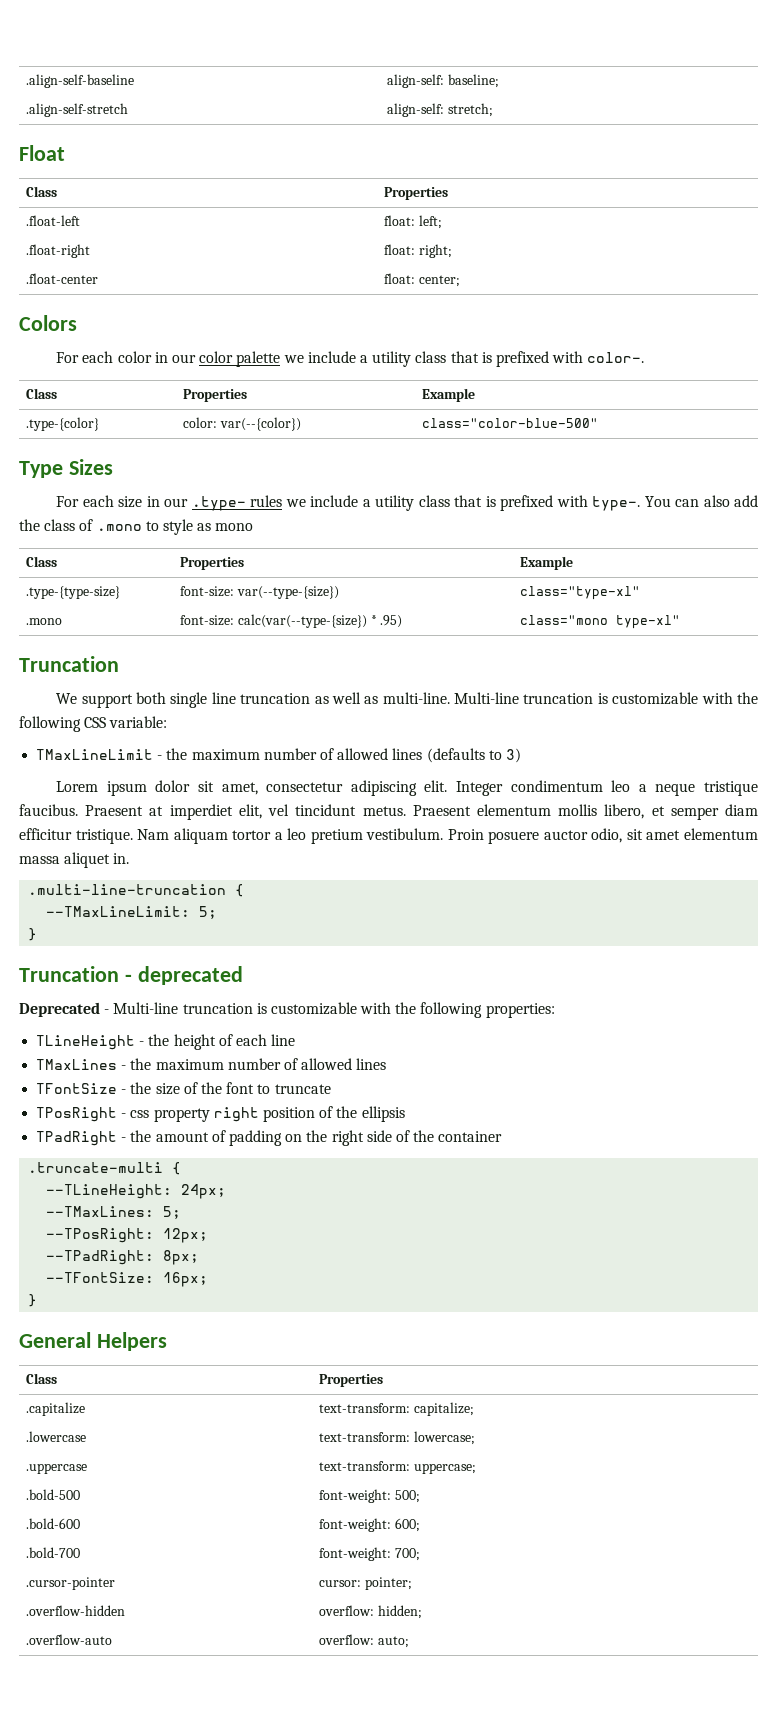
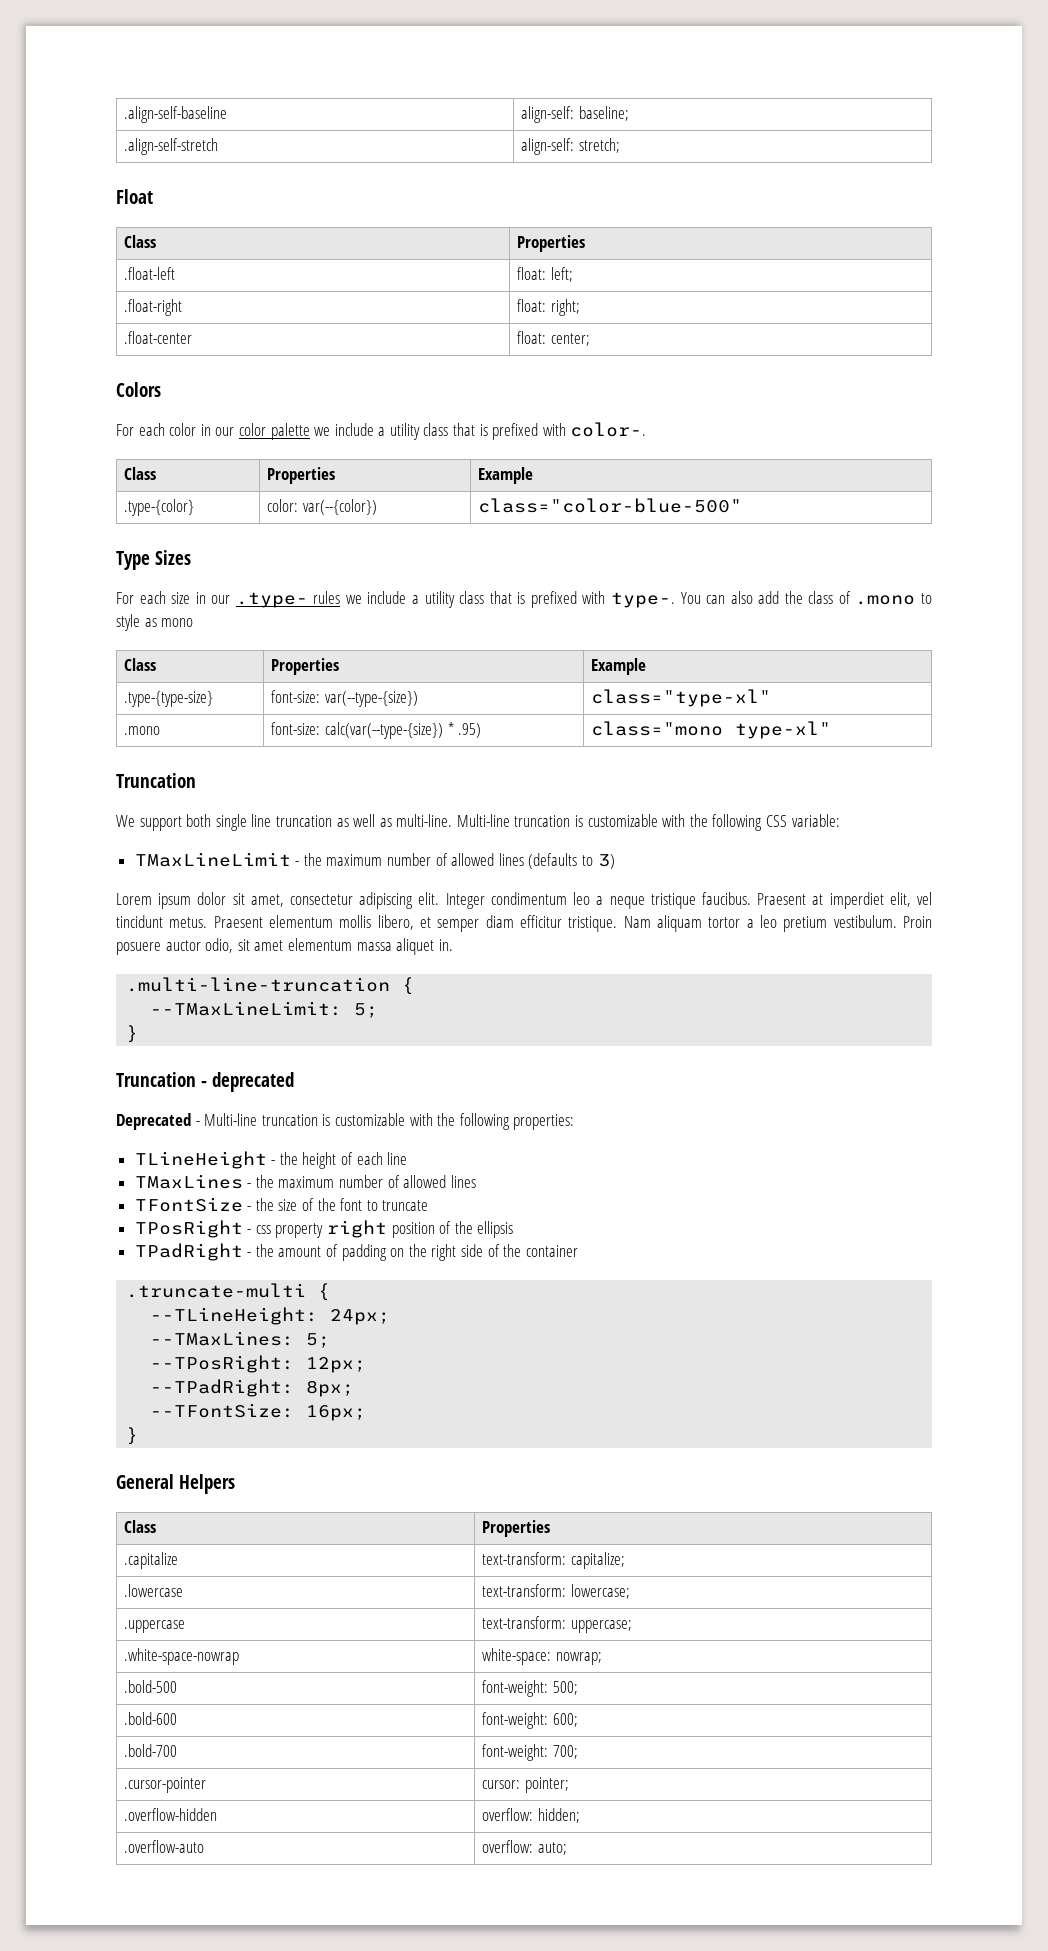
+ .white-space-nowrap | white-space: nowrap;

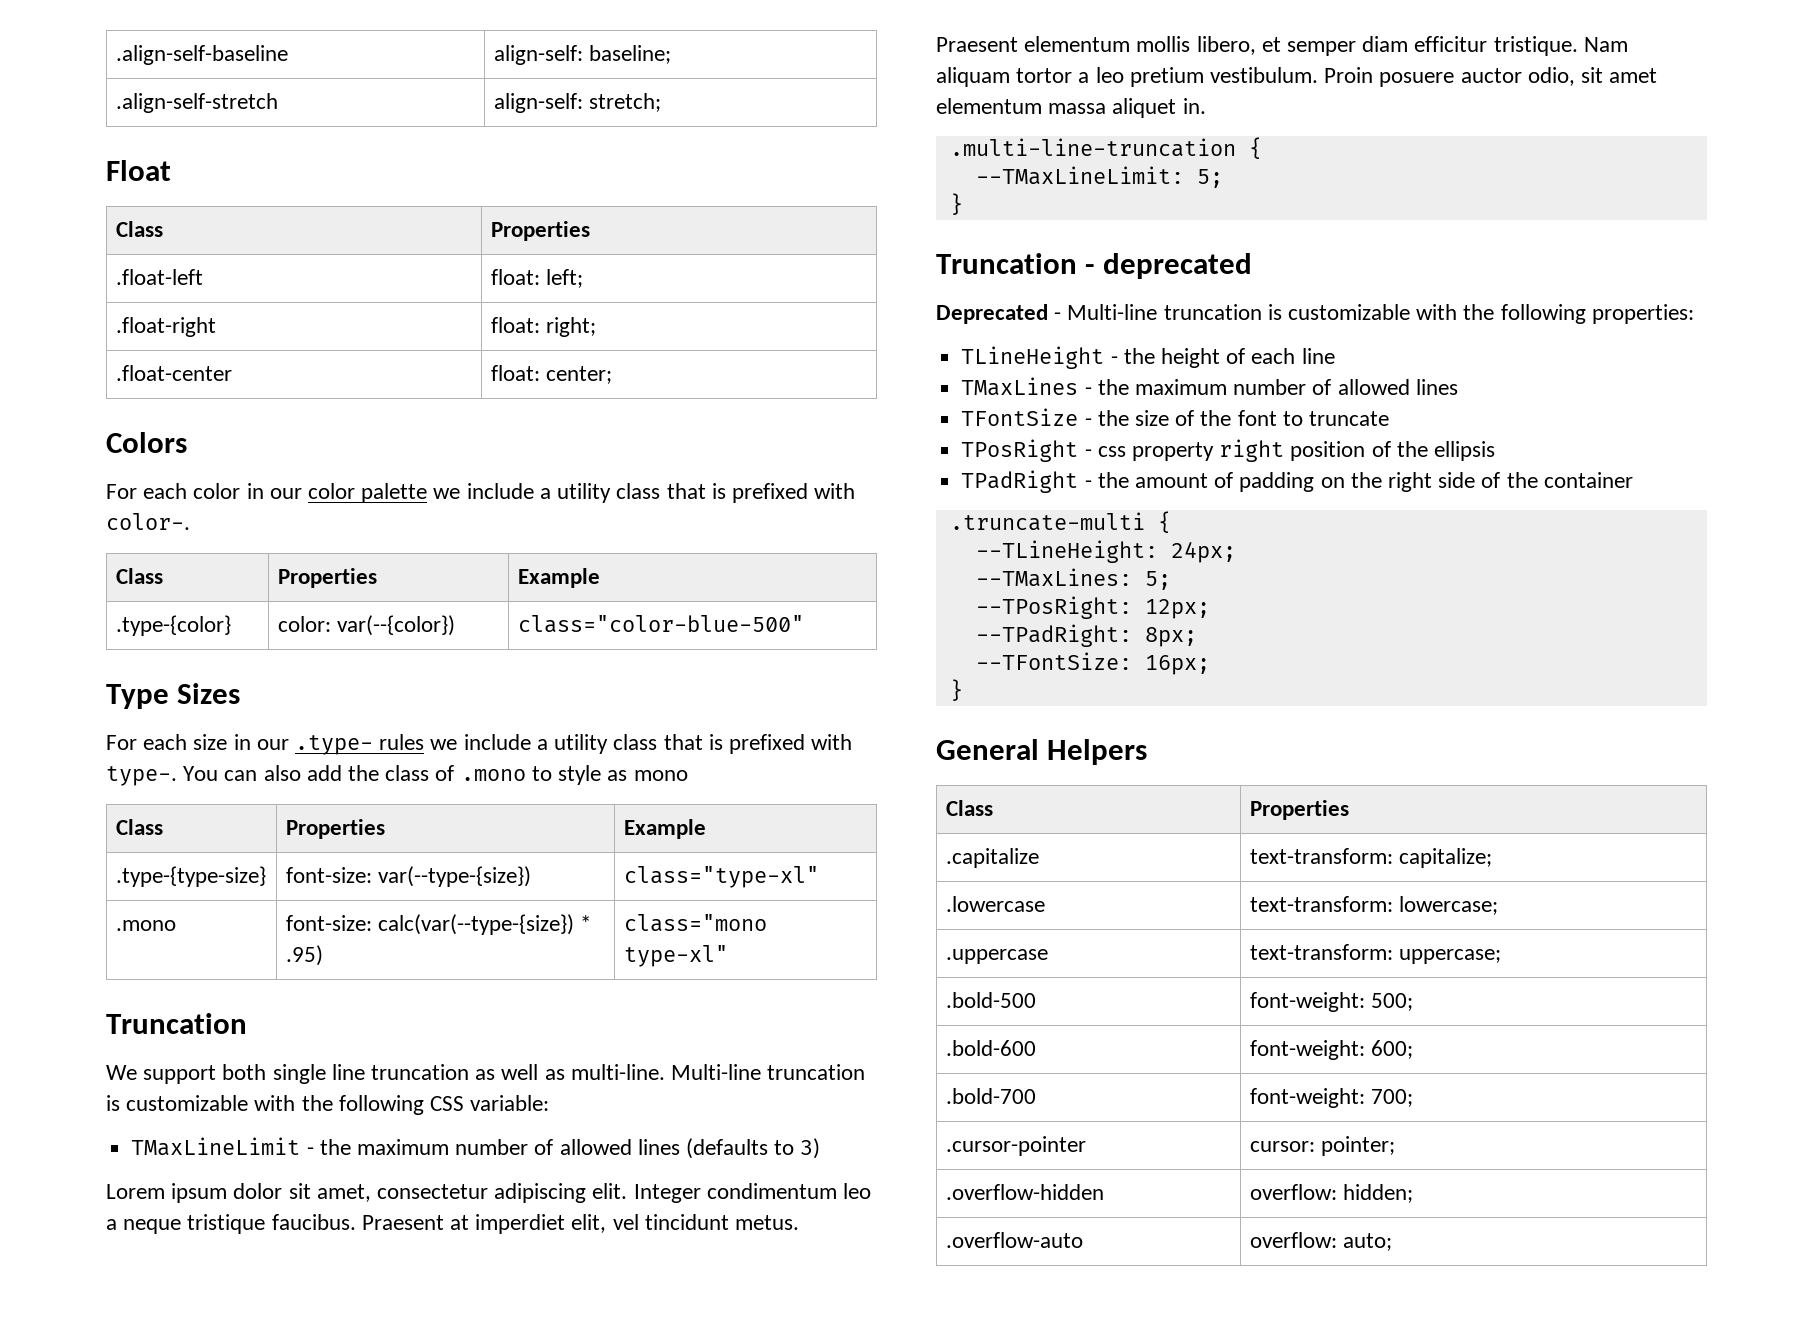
- .white-space-nowrap | white-space: nowrap;

